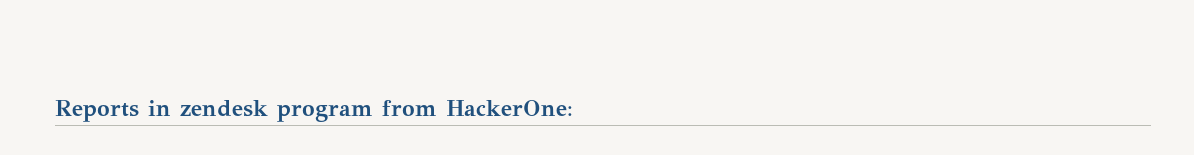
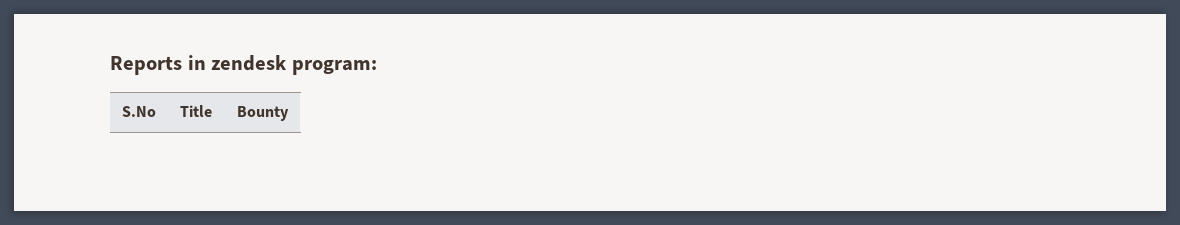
- Reports in zendesk program from HackerOne:
+ Reports in zendesk program:
+ S.No | Title | Bounty

